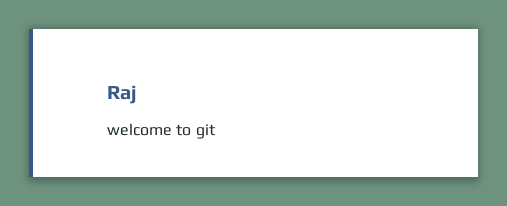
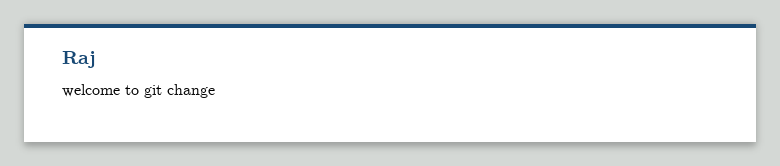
- welcome to git
+ welcome to git change

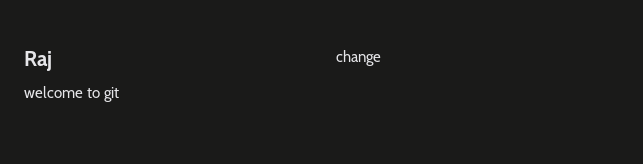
- welcome to git change
+ welcome to git
+ change

